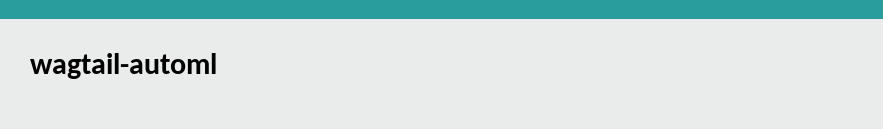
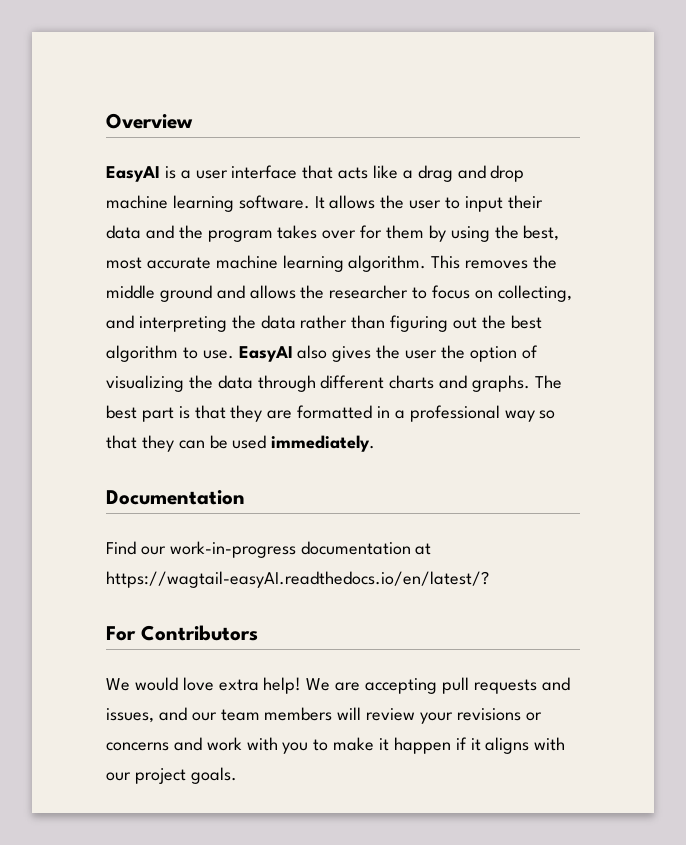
- wagtail-automl
+ Overview
+ EasyAI is a user interface that acts like a drag and drop machine learning software. It allows the user to input their data and the program takes over for them by using the best, most accurate machine learning algorithm. This removes the middle ground and allows the researcher to focus on collecting, and interpreting the data rather than figuring out the best algorithm to use. EasyAI also gives the user the option of visualizing the data through different charts and graphs. The best part is that they are formatted in a professional way so that they can be used immediately.
+ Documentation
+ Find our work-in-progress documentation at https://wagtail-easyAI.readthedocs.io/en/latest/?
+ For Contributors
+ We would love extra help! We are accepting pull requests and issues, and our team members will review your revisions or concerns and work with you to make it happen if it aligns with our project goals.

